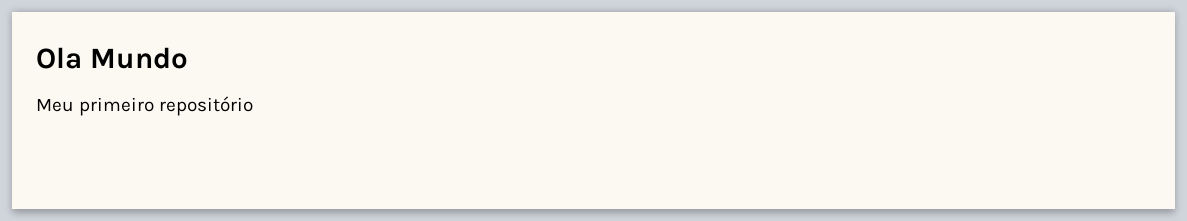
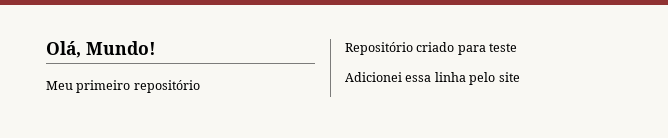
- Ola Mundo
+ Olá, Mundo!
+ Repositório criado para teste
+ Adicionei essa linha pelo site

